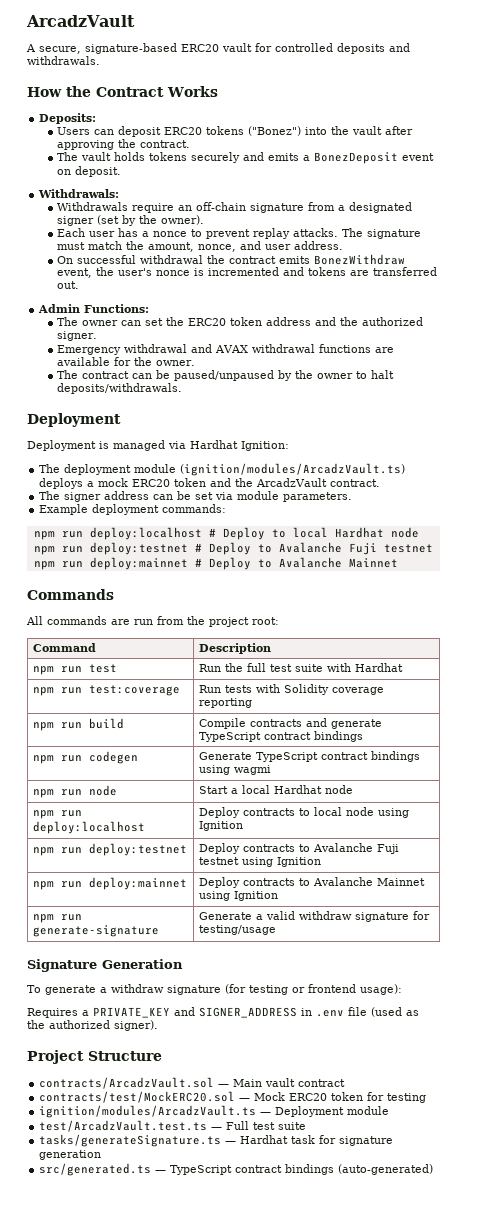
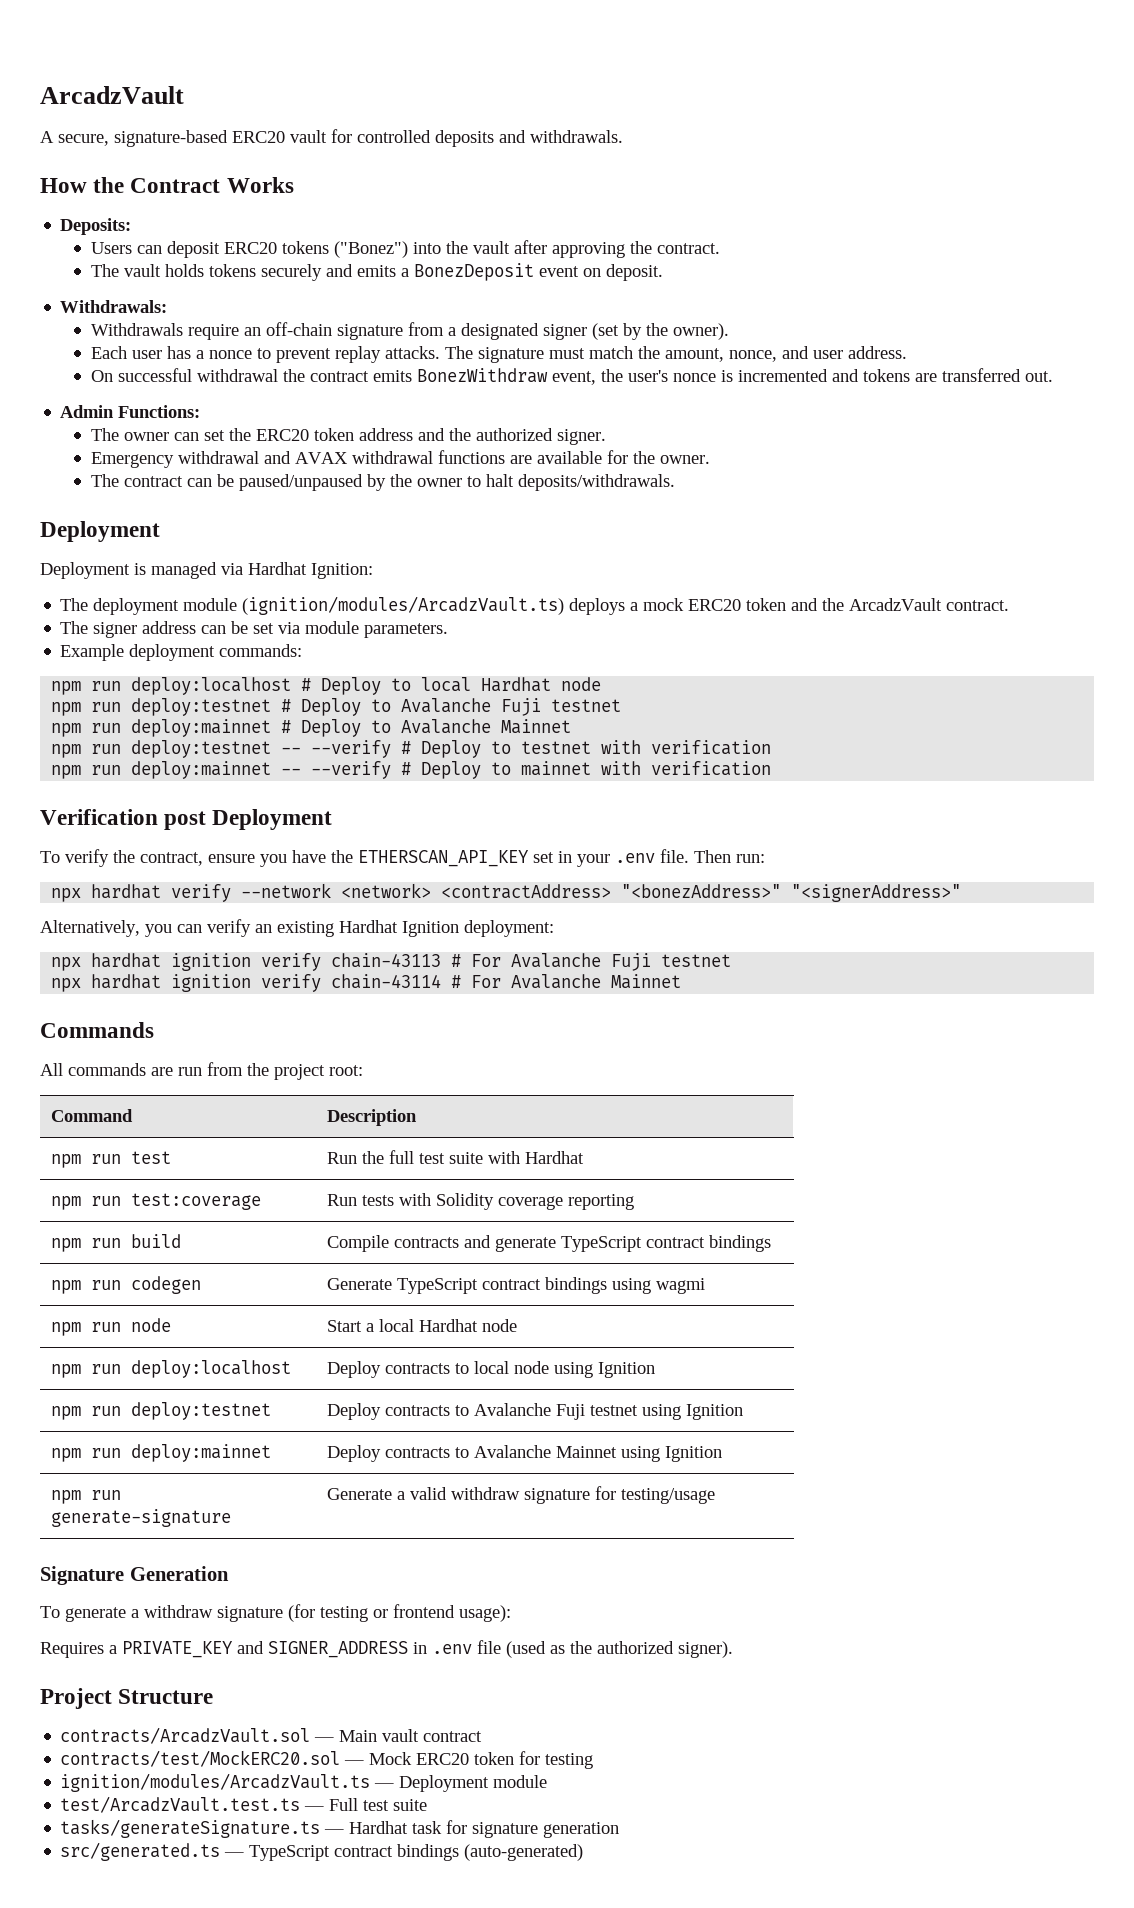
+ npm run deploy:testnet -- --verify # Deploy to testnet with verification
+ npm run deploy:mainnet -- --verify # Deploy to mainnet with verification
+ Verification post Deployment
+ To verify the contract, ensure you have the ETHERSCAN_API_KEY set in your .env file. Then run:
+ npx hardhat verify --network <network> <contractAddress> "<bonezAddress>" "<signerAddress>"
+ Alternatively, you can verify an existing Hardhat Ignition deployment:
+ npx hardhat ignition verify chain-43113 # For Avalanche Fuji testnet
+ npx hardhat ignition verify chain-43114 # For Avalanche Mainnet

